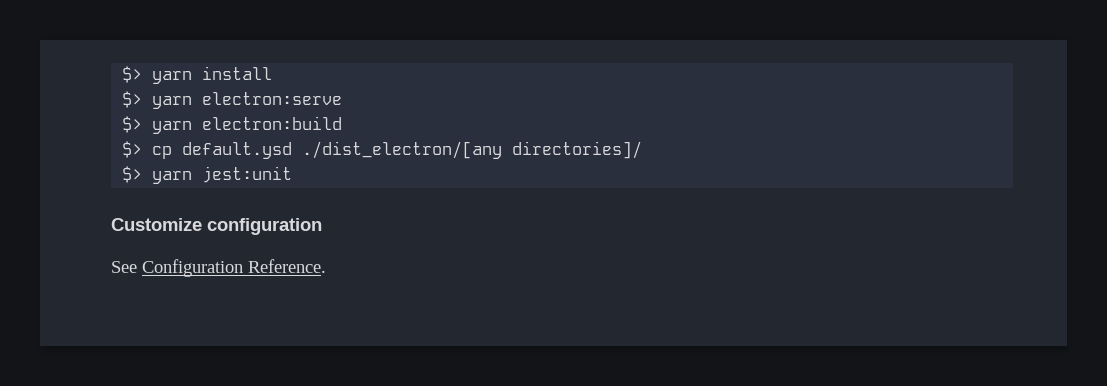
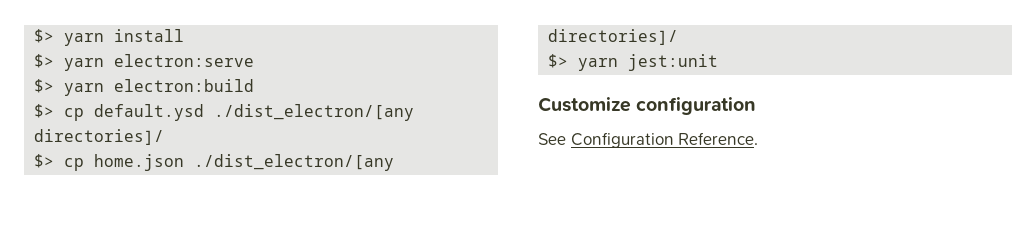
+ $> cp home.json ./dist_electron/[any directories]/

